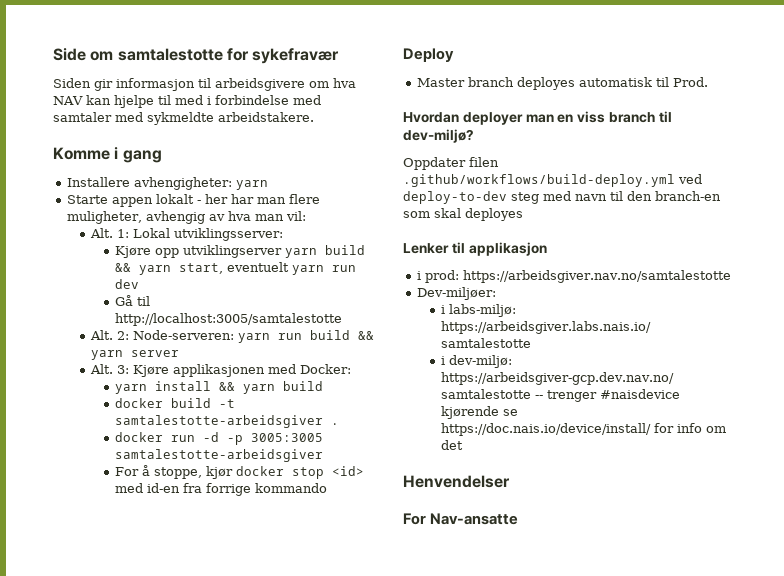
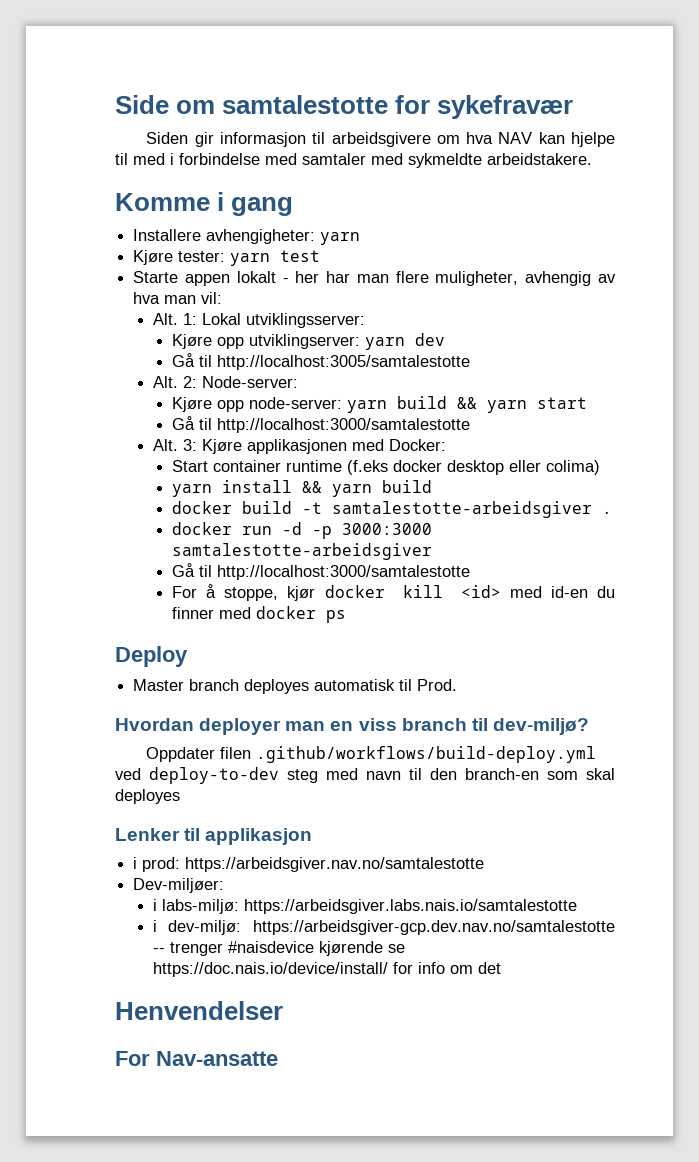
+ Kjøre tester: yarn test
- Kjøre opp utviklingserver yarn build && yarn start, eventuelt yarn run dev
+ Kjøre opp utviklingserver: yarn dev
- Alt. 2: Node-serveren: yarn run build && yarn server
+ Alt. 2: Node-server:
+ Kjøre opp node-server: yarn build && yarn start
+ Gå til http://localhost:3000/samtalestotte
+ Start container runtime (f.eks docker desktop eller colima)
- docker run -d -p 3005:3005 samtalestotte-arbeidsgiver
+ docker run -d -p 3000:3000 samtalestotte-arbeidsgiver
+ Gå til http://localhost:3000/samtalestotte
- For å stoppe, kjør docker stop <id> med id-en fra forrige kommando
+ For å stoppe, kjør docker kill <id> med id-en du finner med docker ps

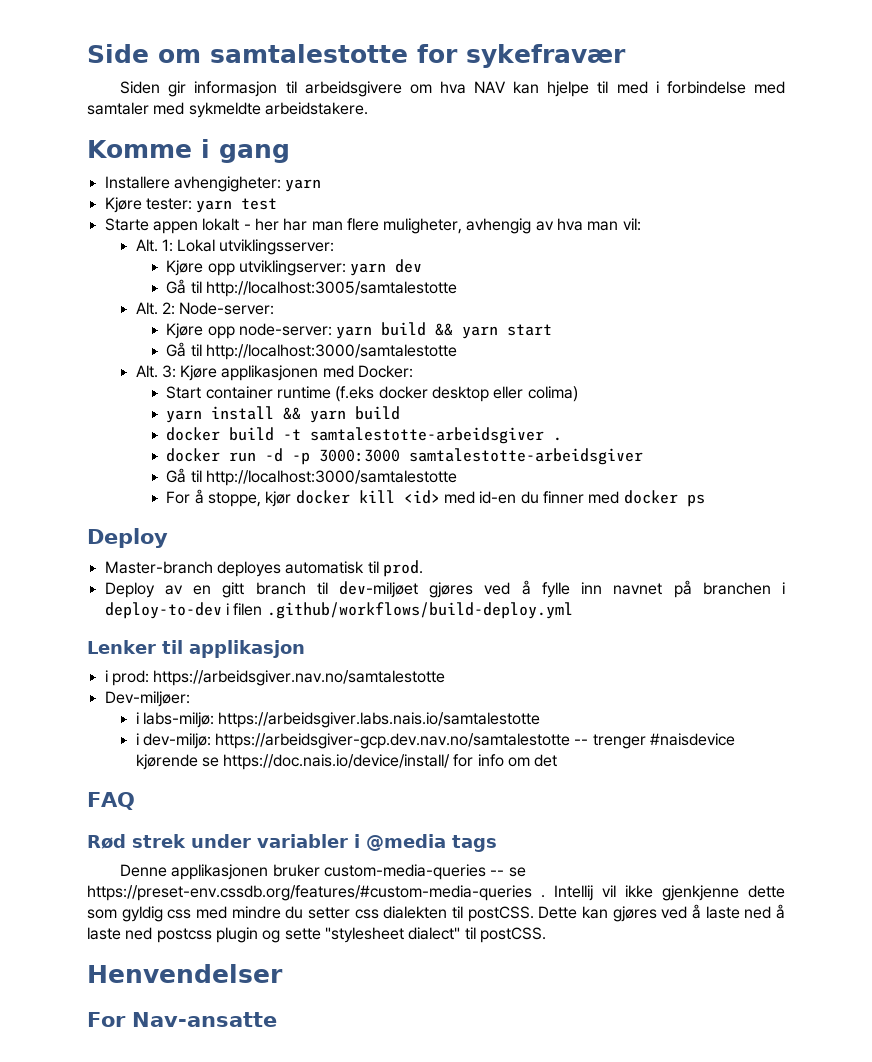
- Master branch deployes automatisk til Prod.
- Hvordan deployer man en viss branch til dev-miljø?
- Oppdater filen .github/workflows/build-deploy.yml ved deploy-to-dev steg med navn til den branch-en som skal deployes
+ Master-branch deployes automatisk til prod.
+ Deploy av en gitt branch til dev-miljøet gjøres ved å fylle inn navnet på branchen i deploy-to-dev i filen .github/workflows/build-deploy.yml
+ FAQ
+ Rød strek under variabler i @media tags
+ Denne applikasjonen bruker custom-media-queries -- se https://preset-env.cssdb.org/features/#custom-media-queries . Intellij vil ikke gjenkjenne dette som gyldig css med mindre du setter css dialekten til postCSS. Dette kan gjøres ved å laste ned å laste ned postcss plugin og sette "stylesheet dialect" til postCSS.

